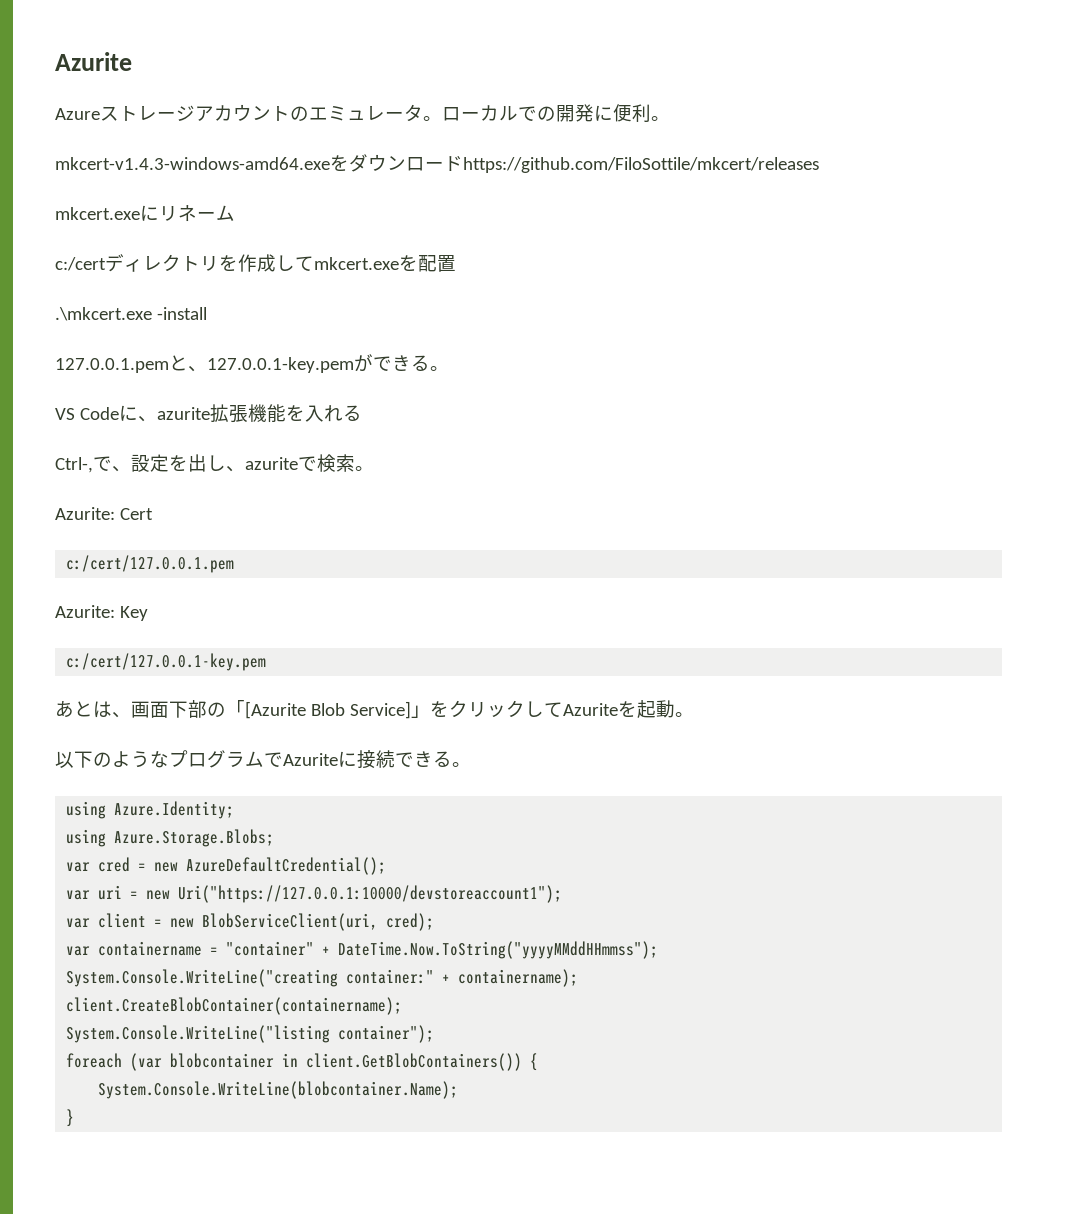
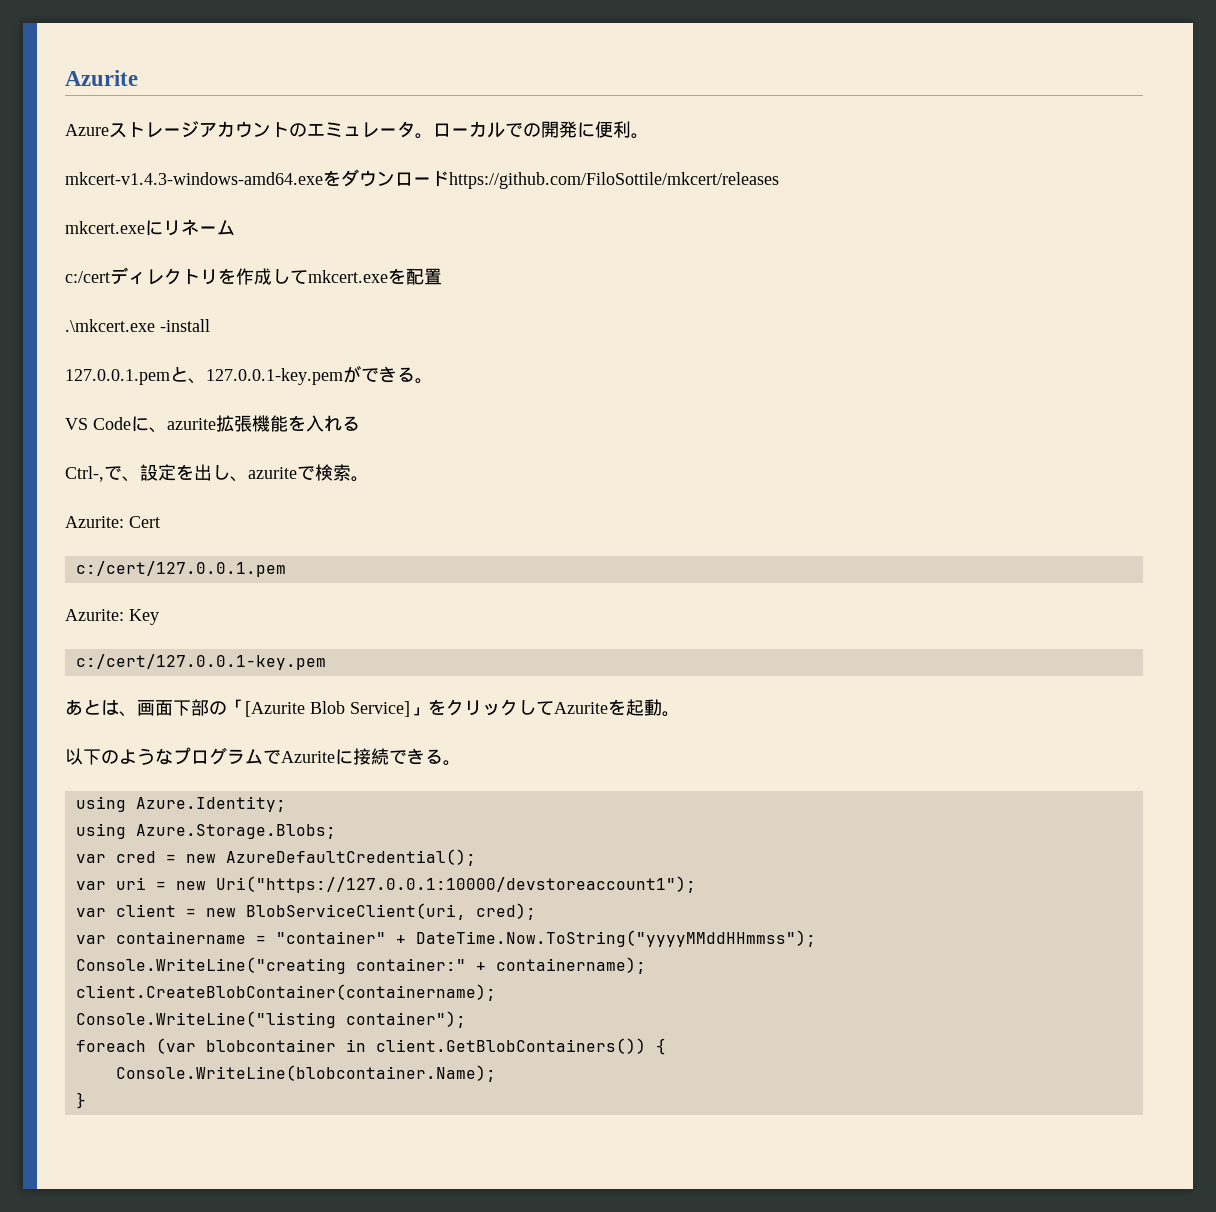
- System.Console.WriteLine("creating container:" + containername);
+ Console.WriteLine("creating container:" + containername);
- System.Console.WriteLine("listing container");
+ Console.WriteLine("listing container");
- System.Console.WriteLine(blobcontainer.Name);
+ Console.WriteLine(blobcontainer.Name);

